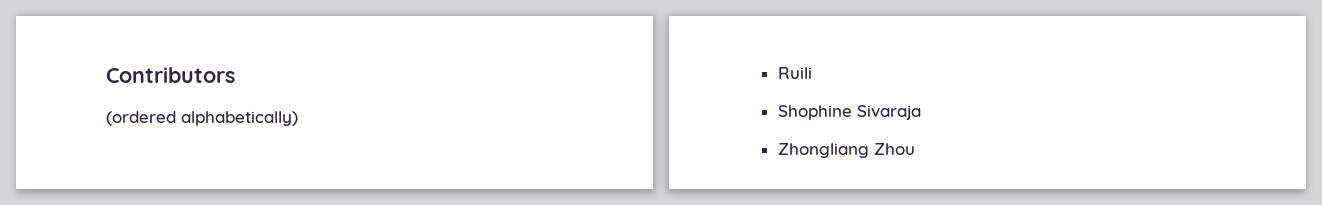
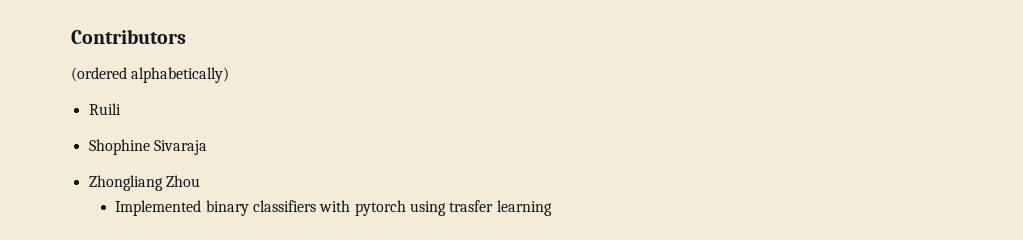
+ Implemented binary classifiers with pytorch using trasfer learning

